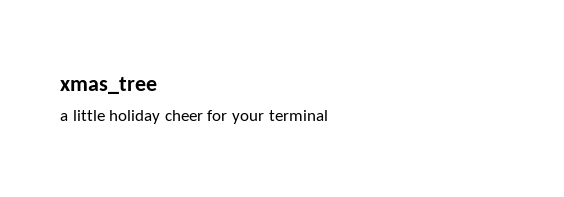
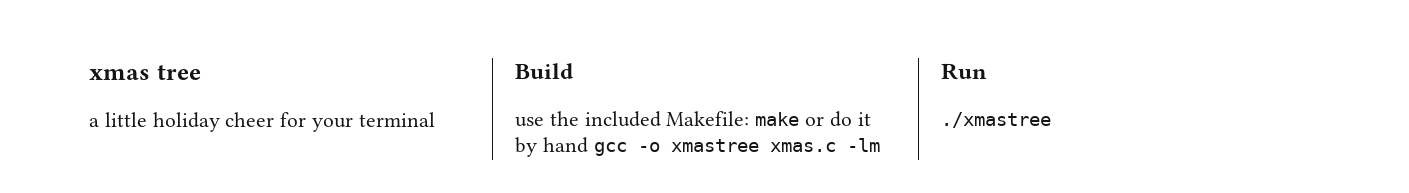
- xmas_tree
+ xmas tree
+ Build
+ use the included Makefile: make or do it by hand gcc -o xmastree xmas.c -lm
+ Run
+ ./xmastree

